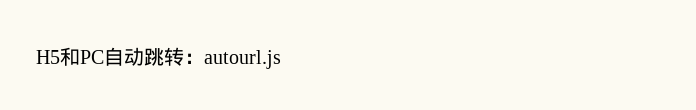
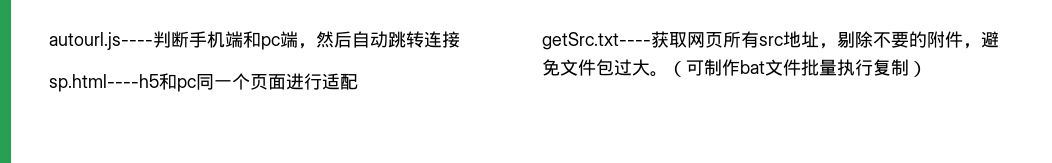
- H5和PC自动跳转：autourl.js
+ autourl.js----判断手机端和pc端，然后自动跳转连接
+ sp.html----h5和pc同一个页面进行适配
+ getSrc.txt----获取网页所有src地址，剔除不要的附件，避免文件包过大。（可制作bat文件批量执行复制）

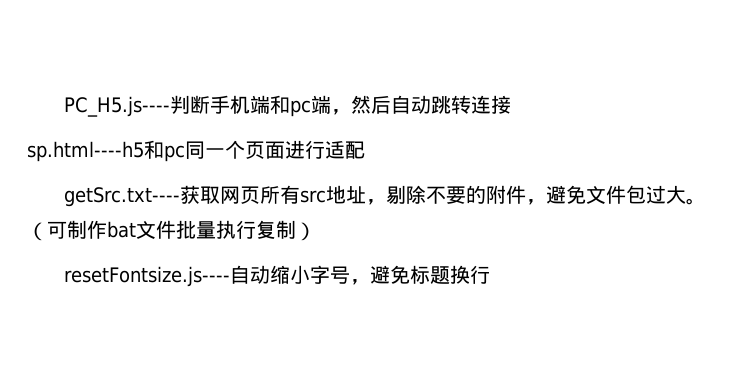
- autourl.js----判断手机端和pc端，然后自动跳转连接
+ PC_H5.js----判断手机端和pc端，然后自动跳转连接
+ resetFontsize.js----自动缩小字号，避免标题换行

